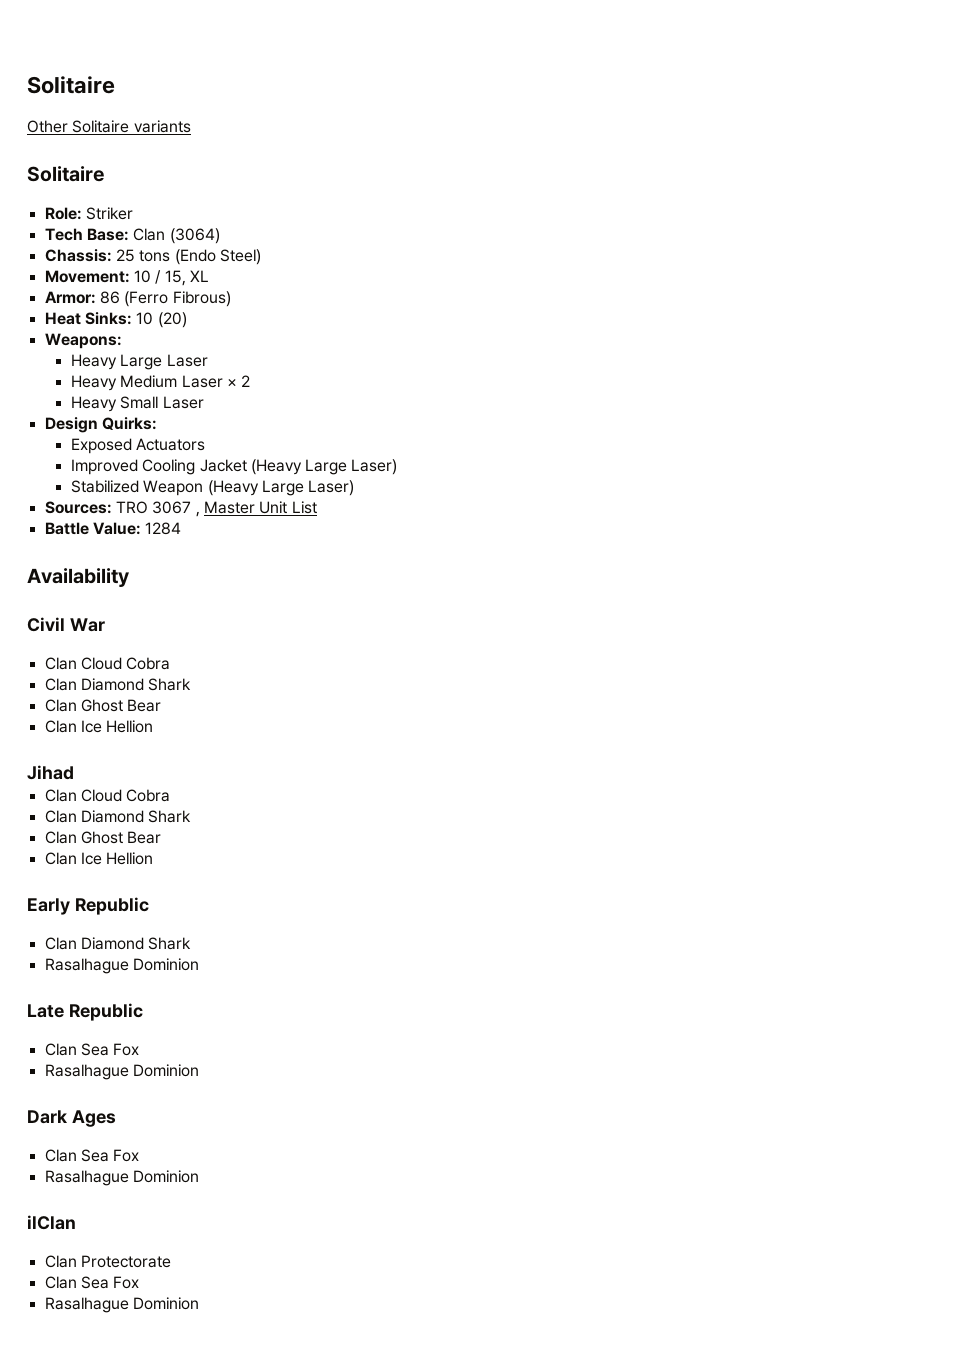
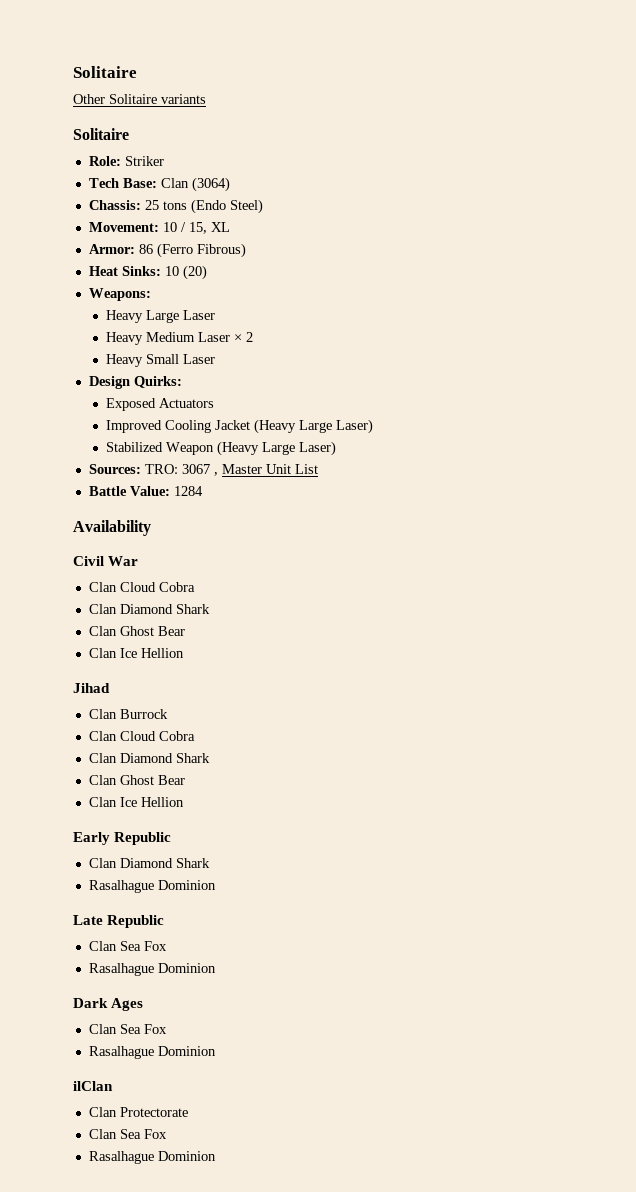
- Sources: TRO 3067 , Master Unit List
+ Sources: TRO: 3067 , Master Unit List
+ Clan Burrock

